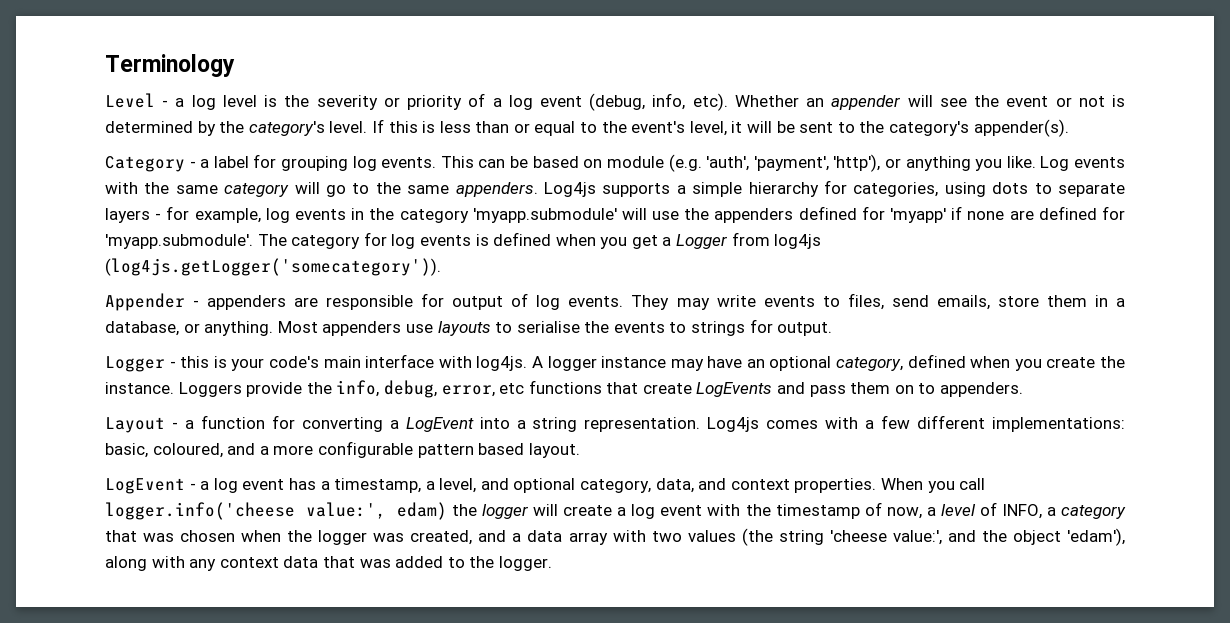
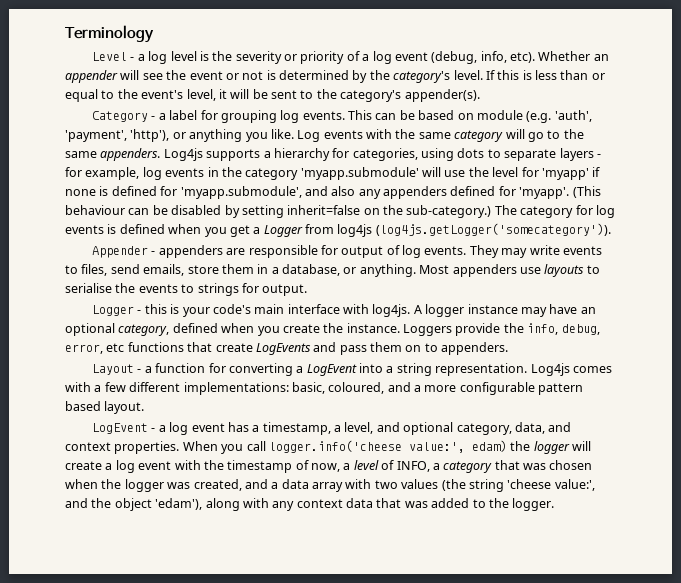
- Log4js supports a simple hierarchy for categories, using dots to separate layers - for example, log events in the category 'myapp.submodule' will use the appenders defined for 'myapp' if none are defined for 'myapp.submodule'. The category for log events is defined when you get a Logger from log4js (log4js.getLogger('somecategory')).
+ Log4js supports a hierarchy for categories, using dots to separate layers - for example, log events in the category 'myapp.submodule' will use the level for 'myapp' if none is defined for 'myapp.submodule', and also any appenders defined for 'myapp'. (This behaviour can be disabled by setting inherit=false on the sub-category.) The category for log events is defined when you get a Logger from log4js (log4js.getLogger('somecategory')).

